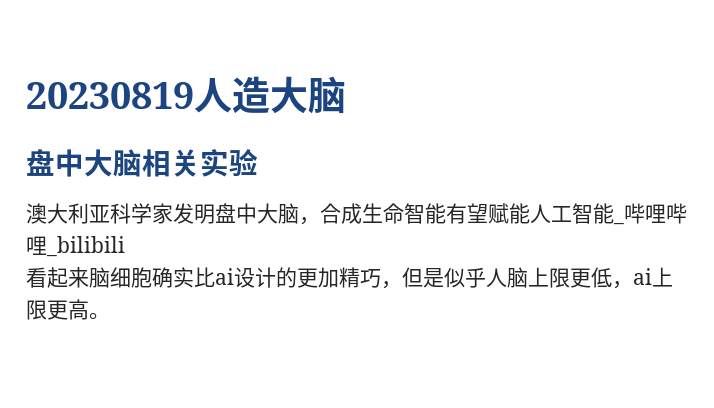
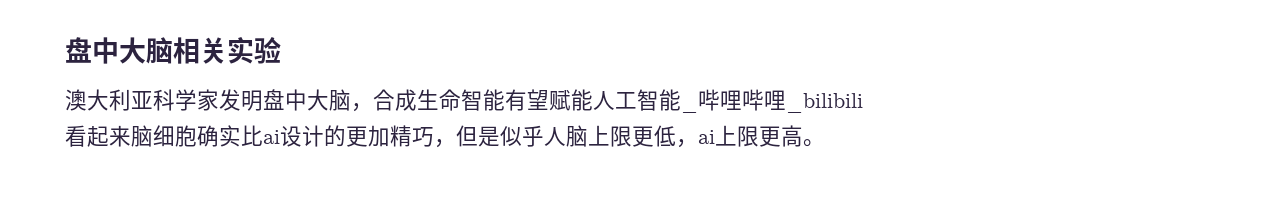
- 20230819人造大脑

